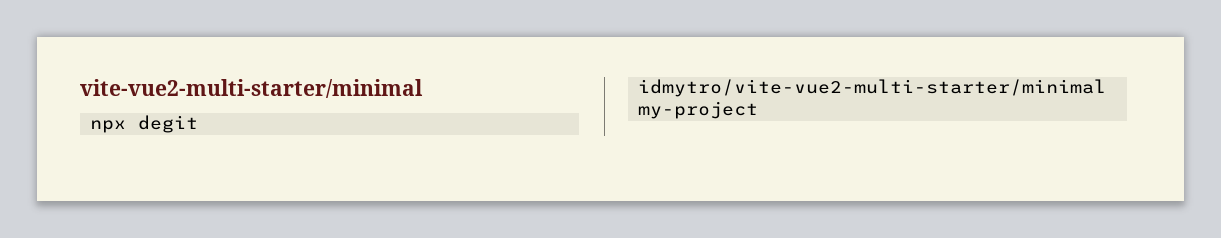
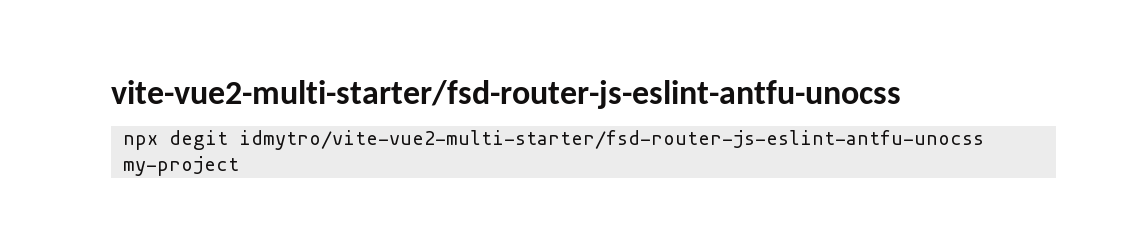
- vite-vue2-multi-starter/minimal
+ vite-vue2-multi-starter/fsd-router-js-eslint-antfu-unocss
- npx degit idmytro/vite-vue2-multi-starter/minimal my-project
+ npx degit idmytro/vite-vue2-multi-starter/fsd-router-js-eslint-antfu-unocss my-project

